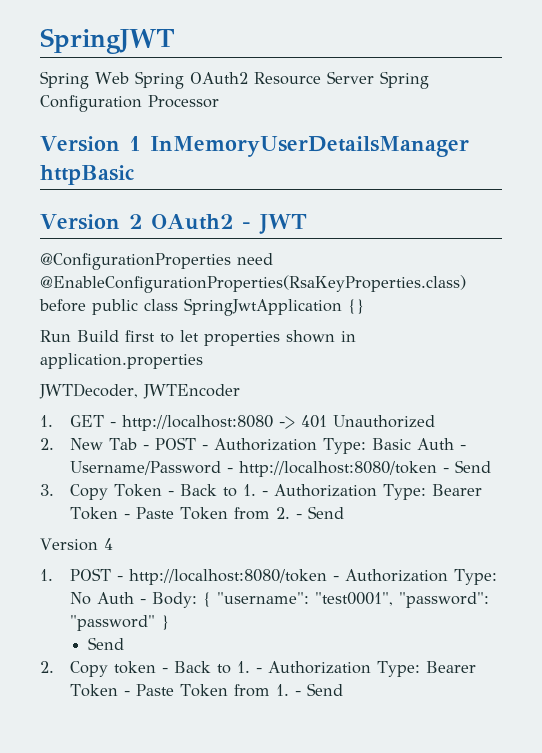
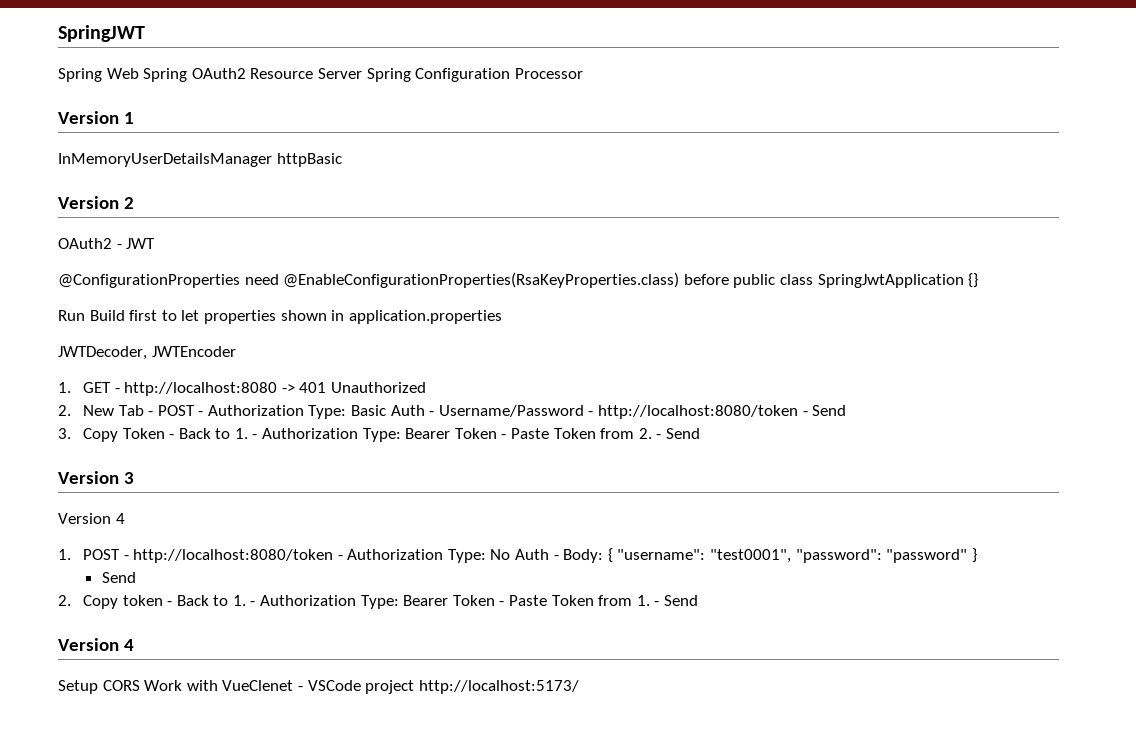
- Version 1 InMemoryUserDetailsManager httpBasic
+ Version 1
+ InMemoryUserDetailsManager httpBasic
- Version 2 OAuth2 - JWT
+ Version 2
+ OAuth2 - JWT
+ Version 3
  2. Copy token - Back to 1. - Authorization Type: Bearer Token - Paste Token from 1. - Send
+ Version 4
+ Setup CORS Work with VueClenet - VSCode project http://localhost:5173/

